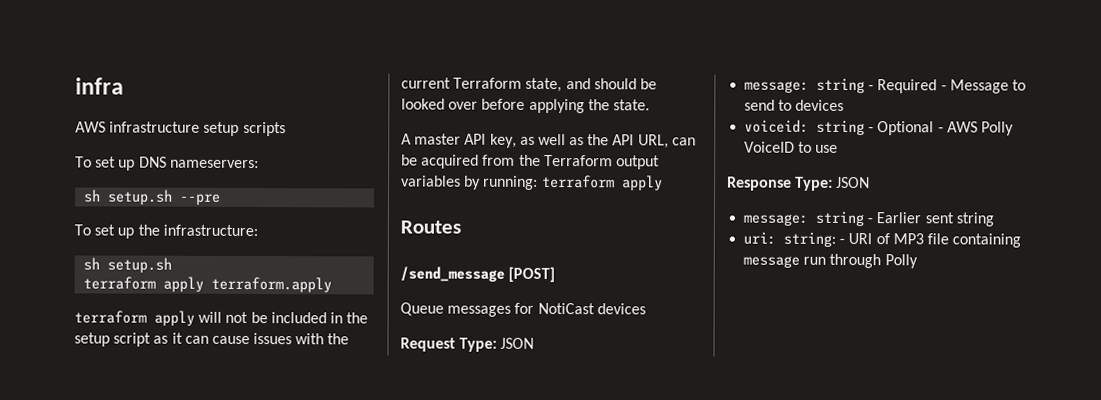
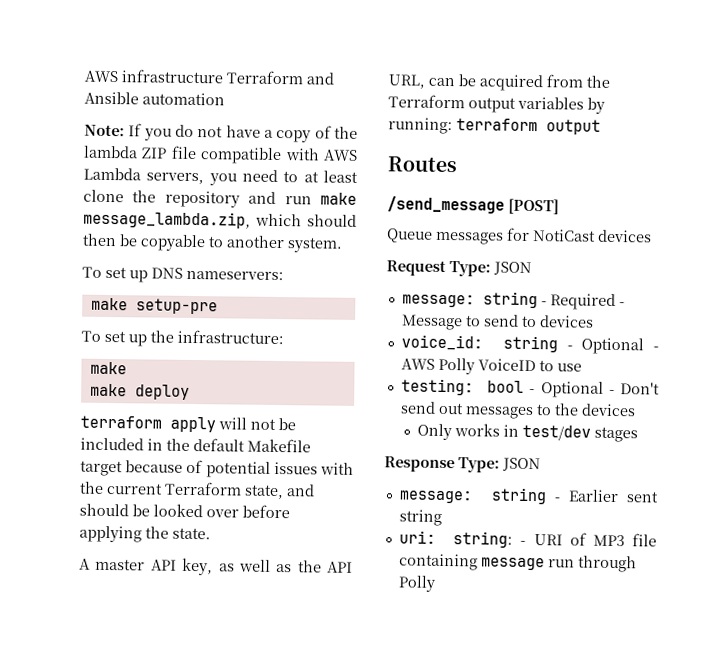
- infra
- AWS infrastructure setup scripts
+ AWS infrastructure Terraform and Ansible automation
+ Note: If you do not have a copy of the lambda ZIP file compatible with AWS Lambda servers, you need to at least clone the repository and run make message_lambda.zip, which should then be copyable to another system.
- sh setup.sh --pre
+ make setup-pre
  To set up the infrastructure:
- sh setup.sh
- terraform apply terraform.apply
+ make
+ make deploy
- terraform apply will not be included in the setup script as it can cause issues with the current Terraform state, and should be looked over before applying the state.
+ terraform apply will not be included in the default Makefile target because of potential issues with the current Terraform state, and should be looked over before applying the state.
- A master API key, as well as the API URL, can be acquired from the Terraform output variables by running: terraform apply
+ A master API key, as well as the API URL, can be acquired from the Terraform output variables by running: terraform output
- voiceid: string - Optional - AWS Polly VoiceID to use
+ voice_id: string - Optional - AWS Polly VoiceID to use
+ testing: bool - Optional - Don't send out messages to the devices
+ Only works in test/dev stages

